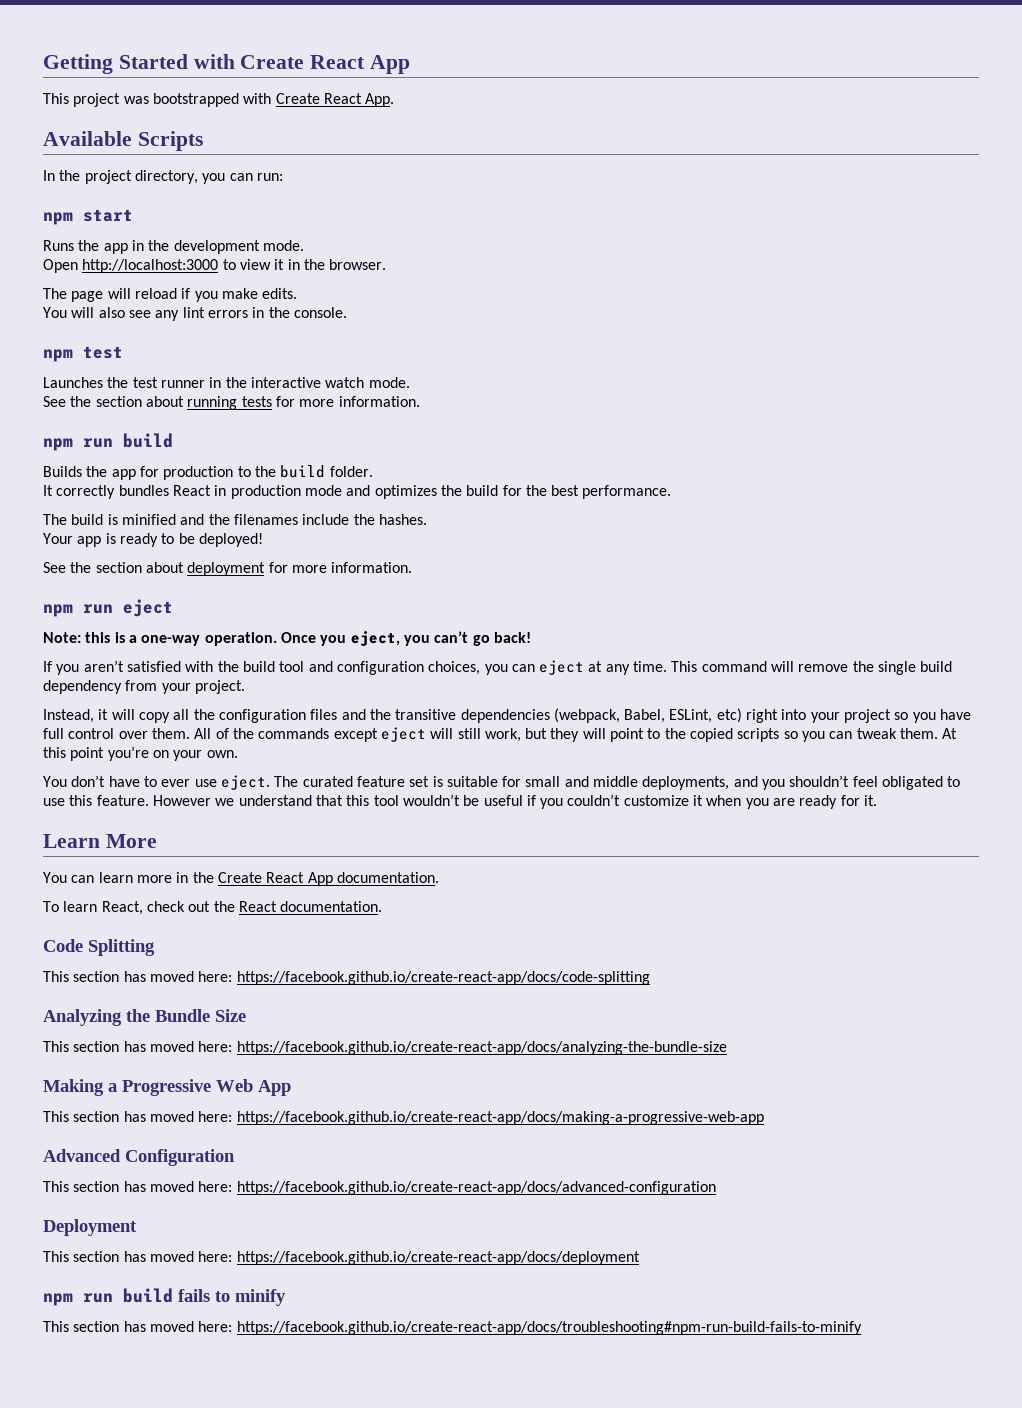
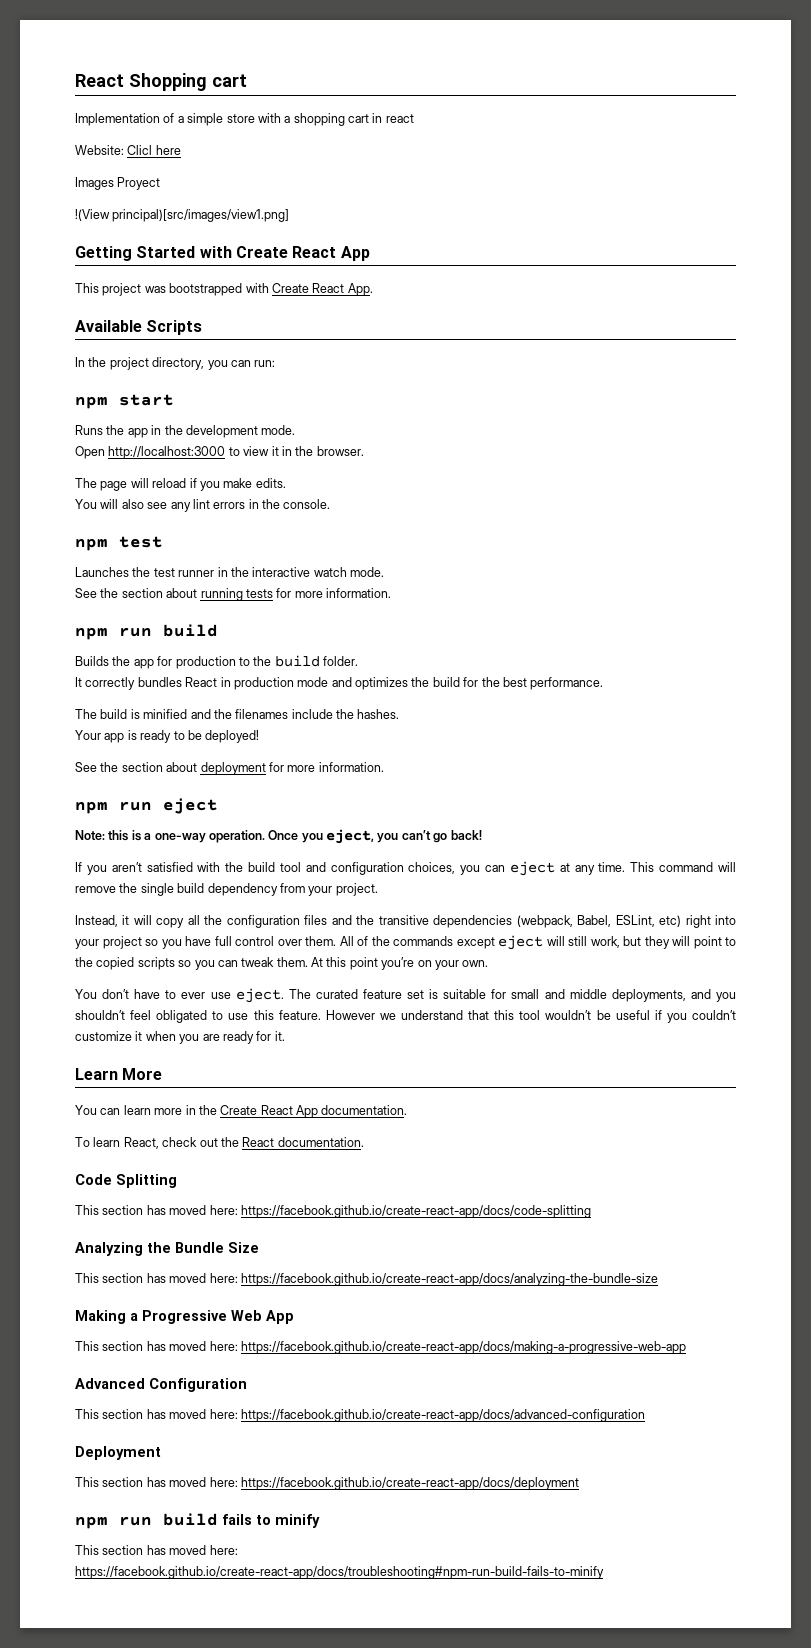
+ React Shopping cart
+ Implementation of a simple store with a shopping cart in react
+ Website: Clicl here
+ Images Proyect
+ !(View principal)[src/images/view1.png]

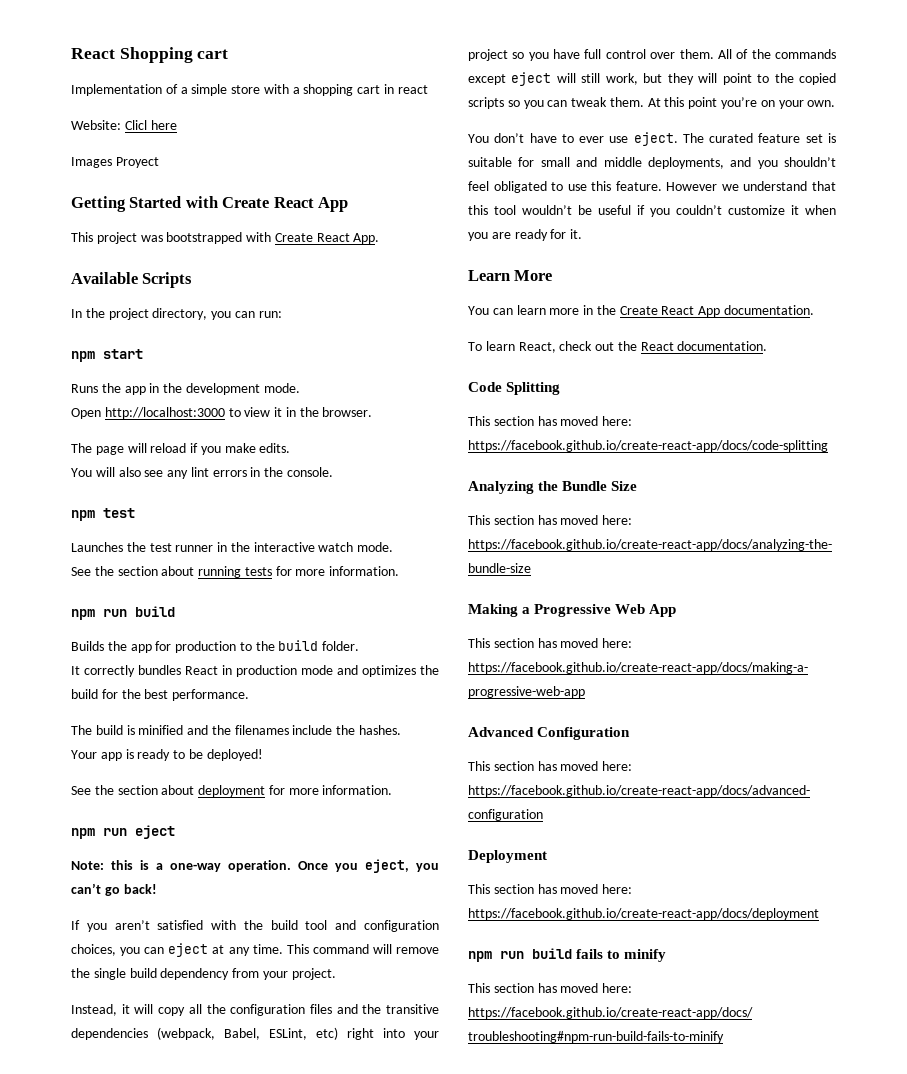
- !(View principal)[src/images/view1.png]

